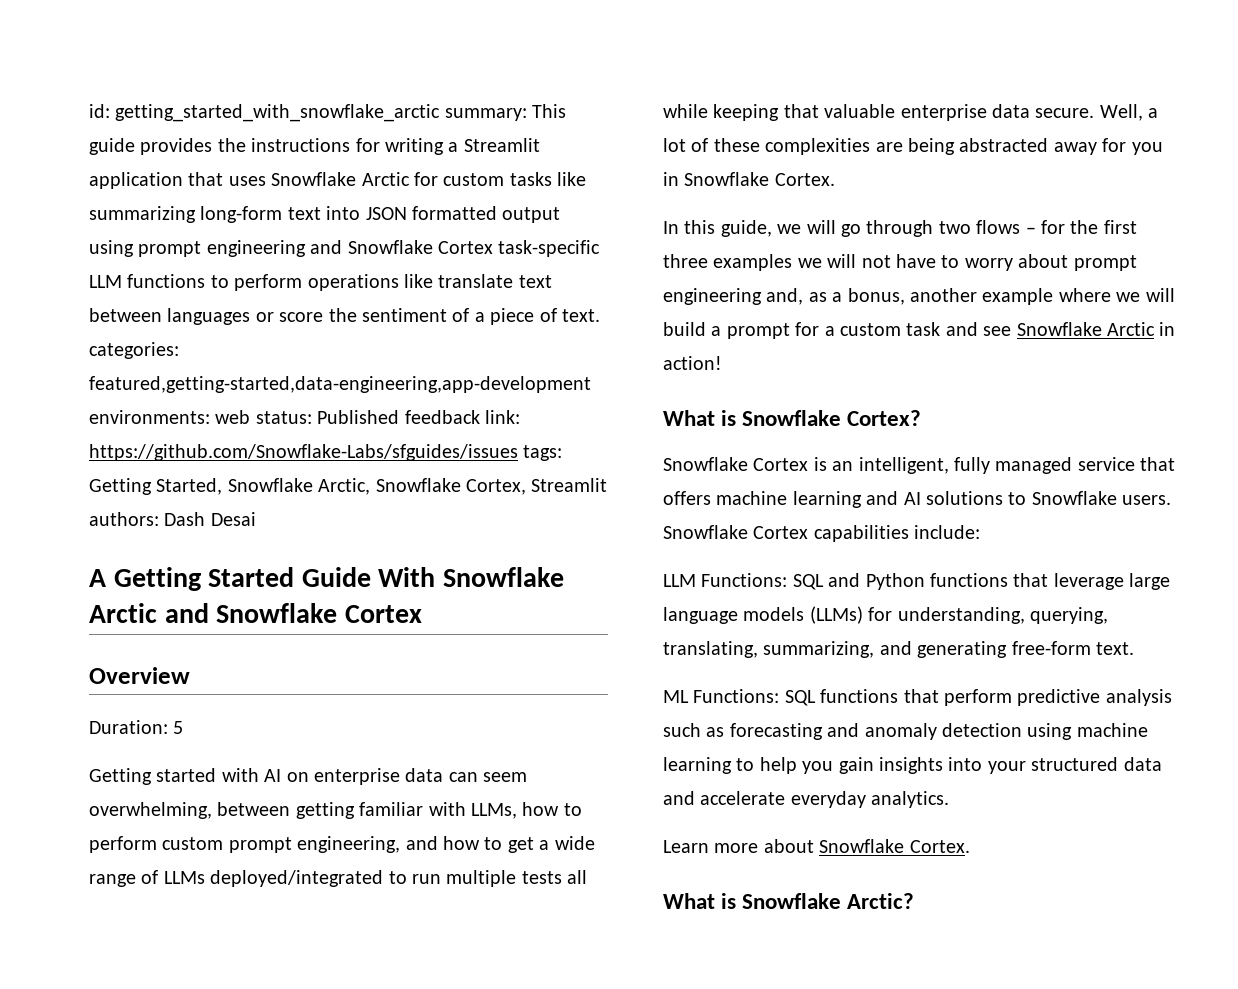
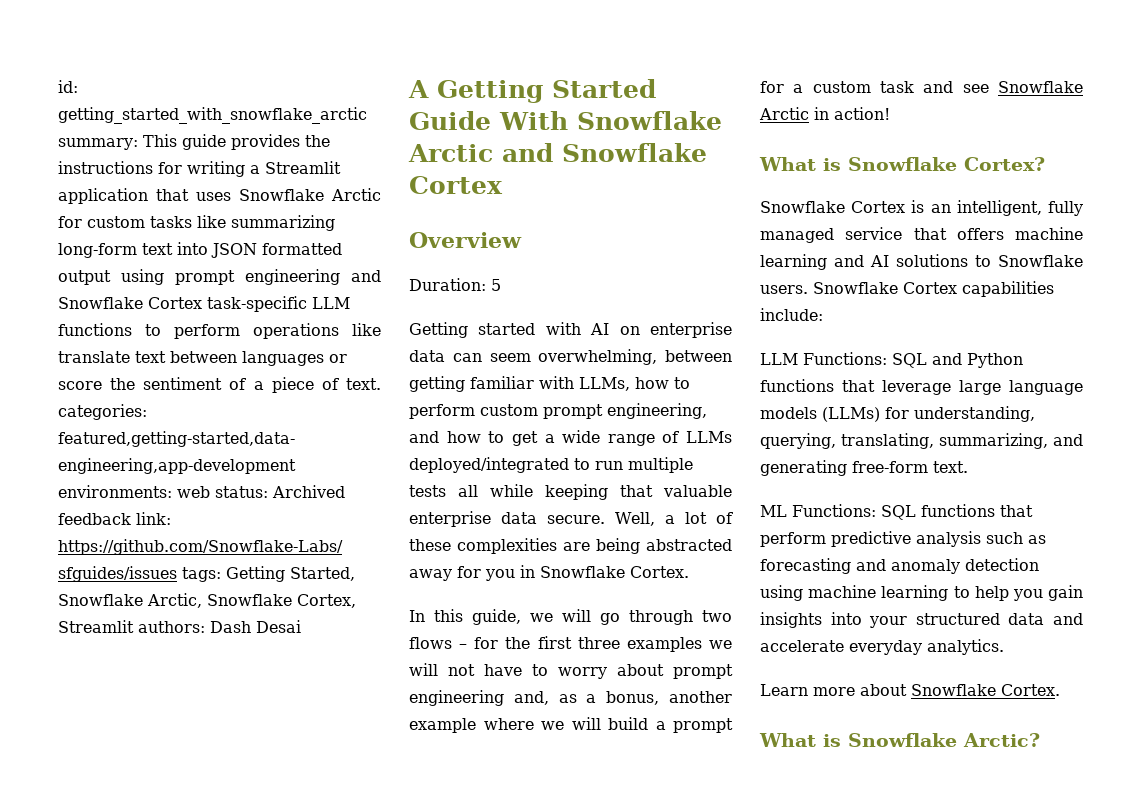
- Published feedback link:
+ Archived feedback link:

